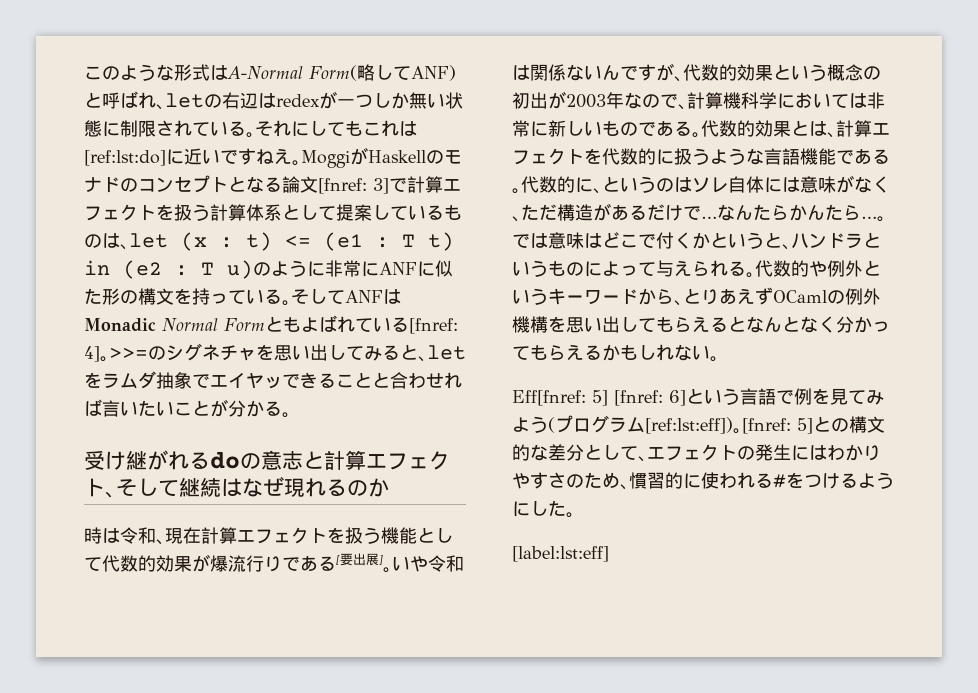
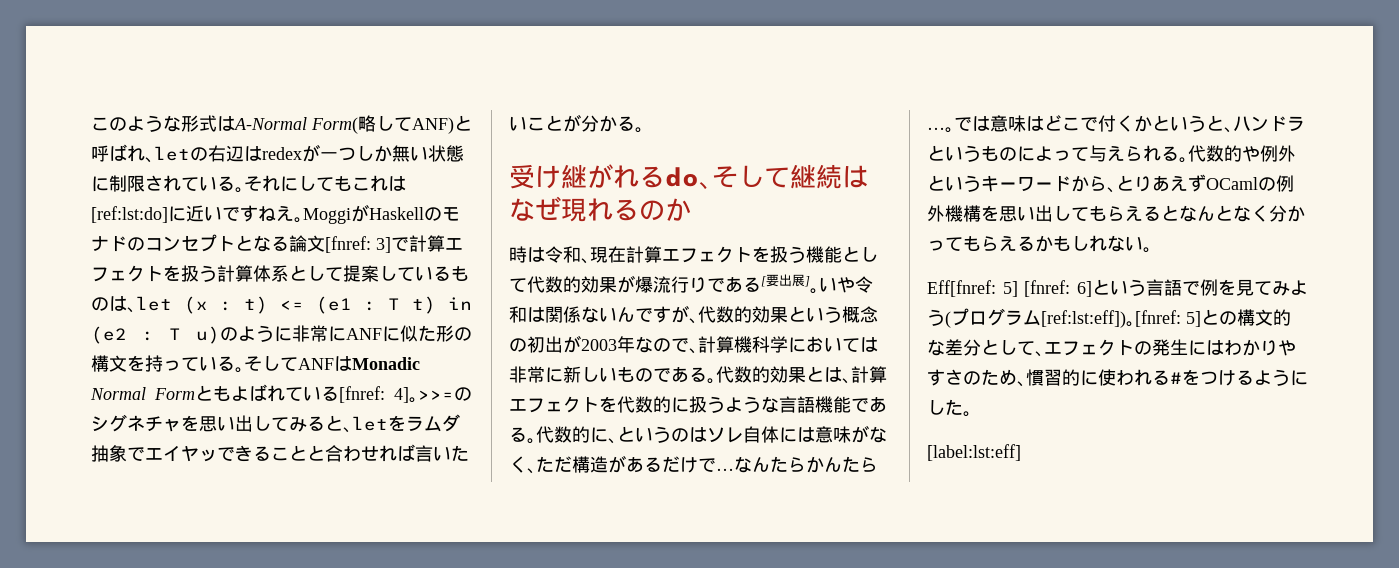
- 受け継がれるdoの意志と計算エフェクト､そして継続はなぜ現れるのか
+ 受け継がれるdo､そして継続はなぜ現れるのか

